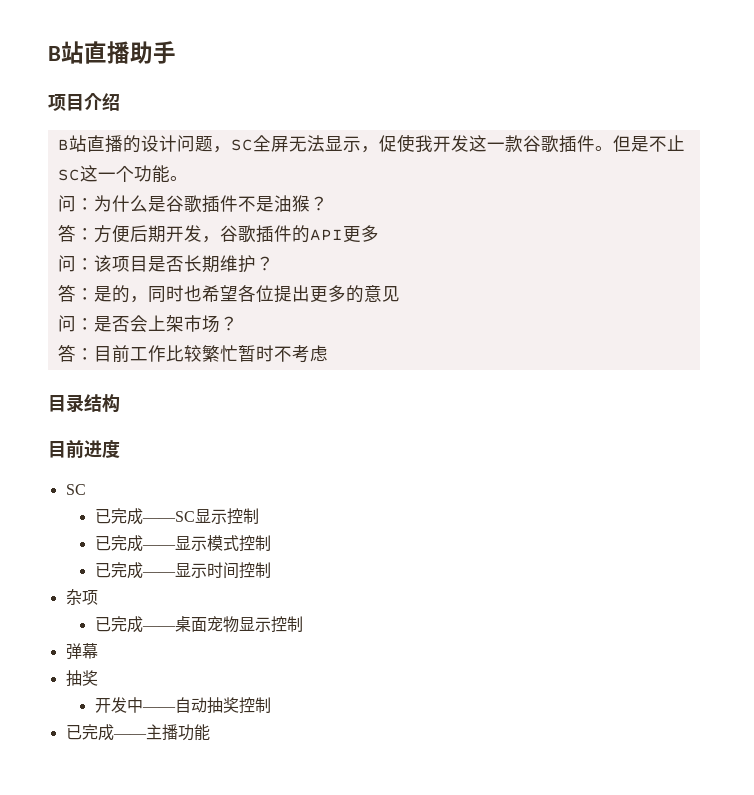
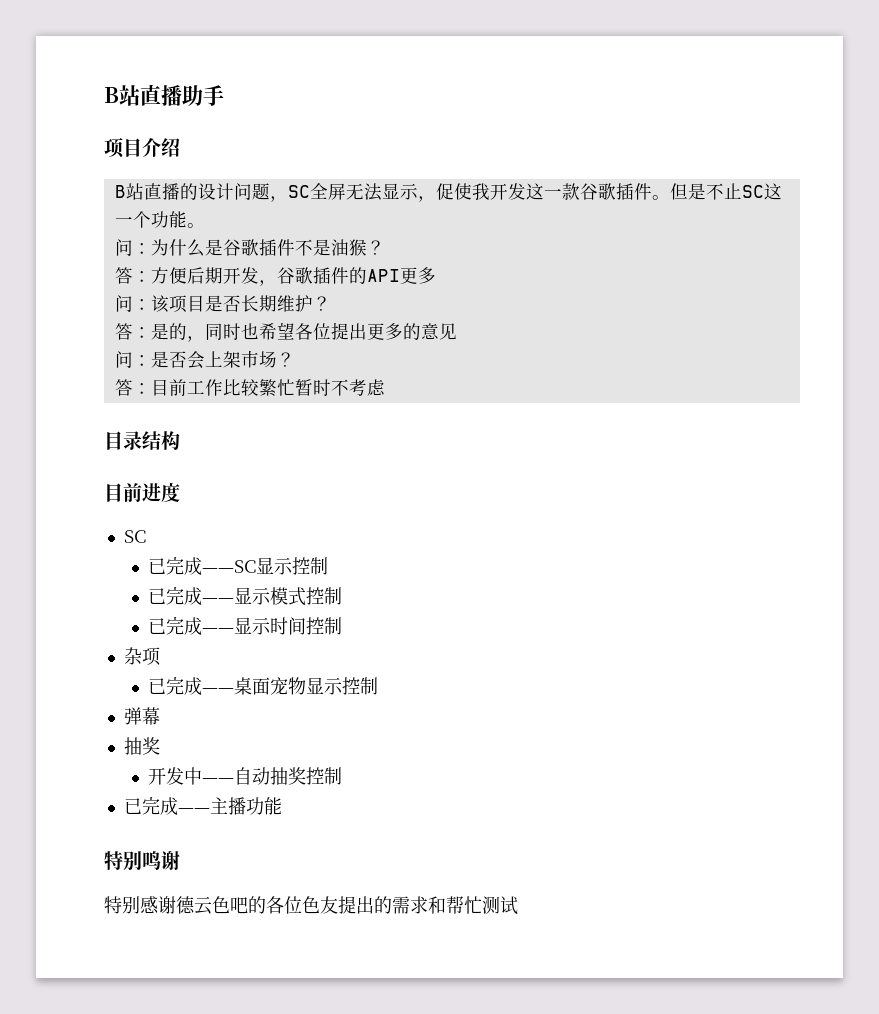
+ 特别鸣谢
+ 特别感谢德云色吧的各位色友提出的需求和帮忙测试

